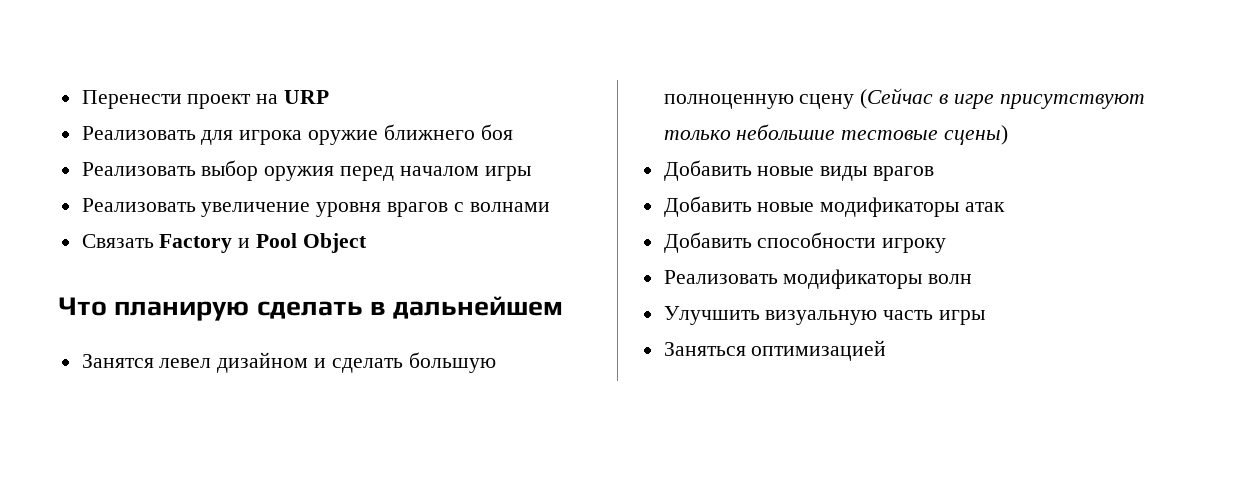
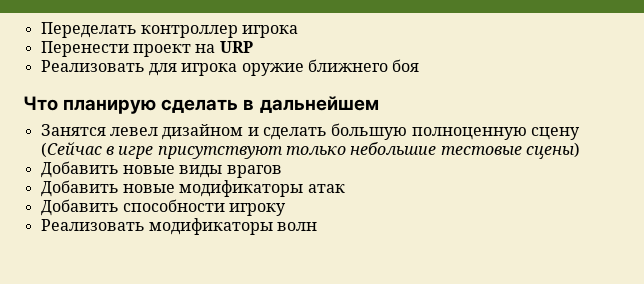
+ Переделать контроллер игрока
- Реализовать выбор оружия перед началом игры
- Реализовать увеличение уровня врагов с волнами
- Связать Factory и Pool Object
- Улучшить визуальную часть игры
- Заняться оптимизацией

